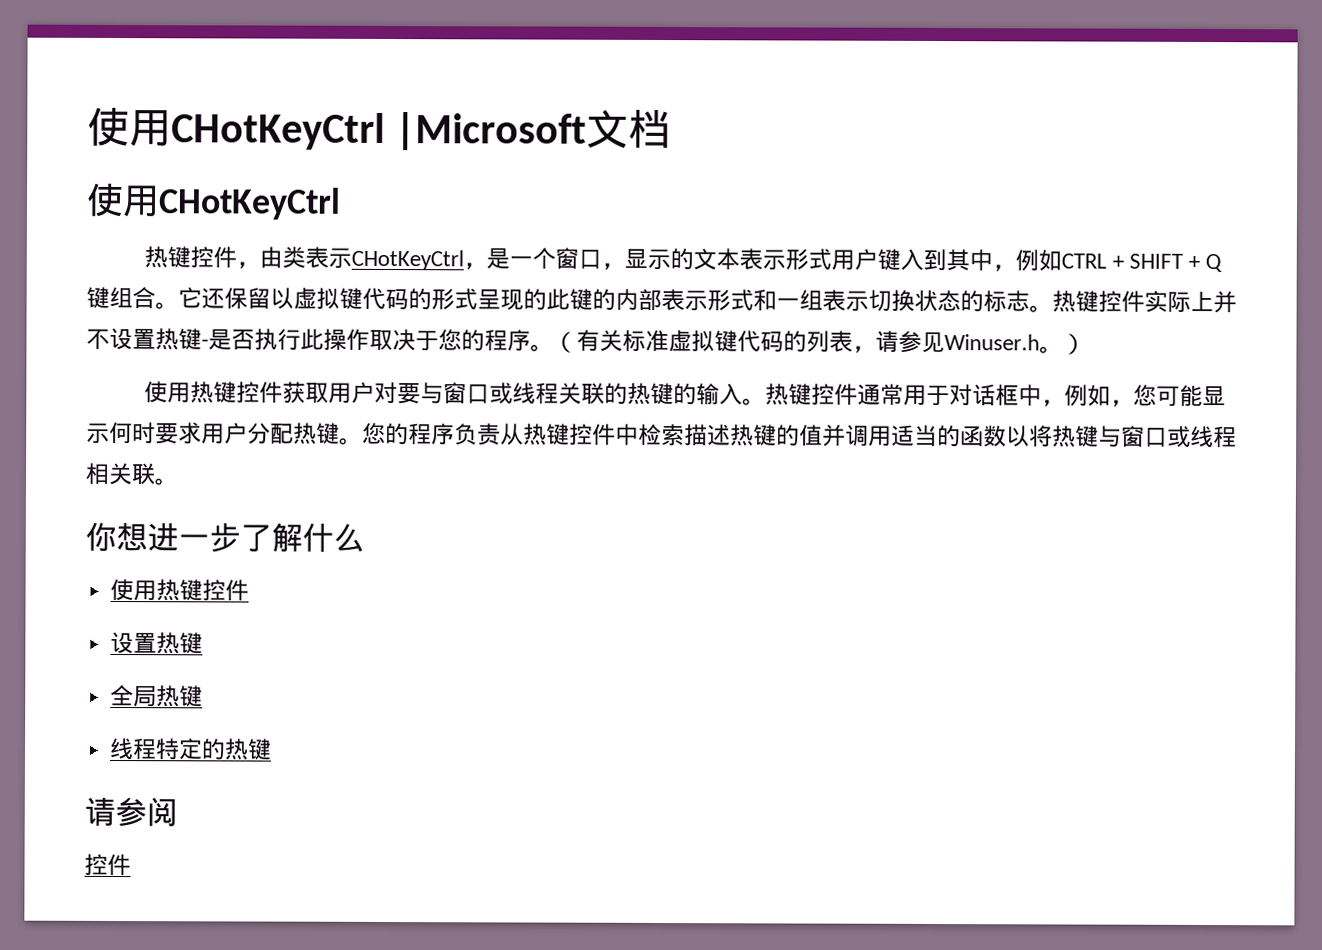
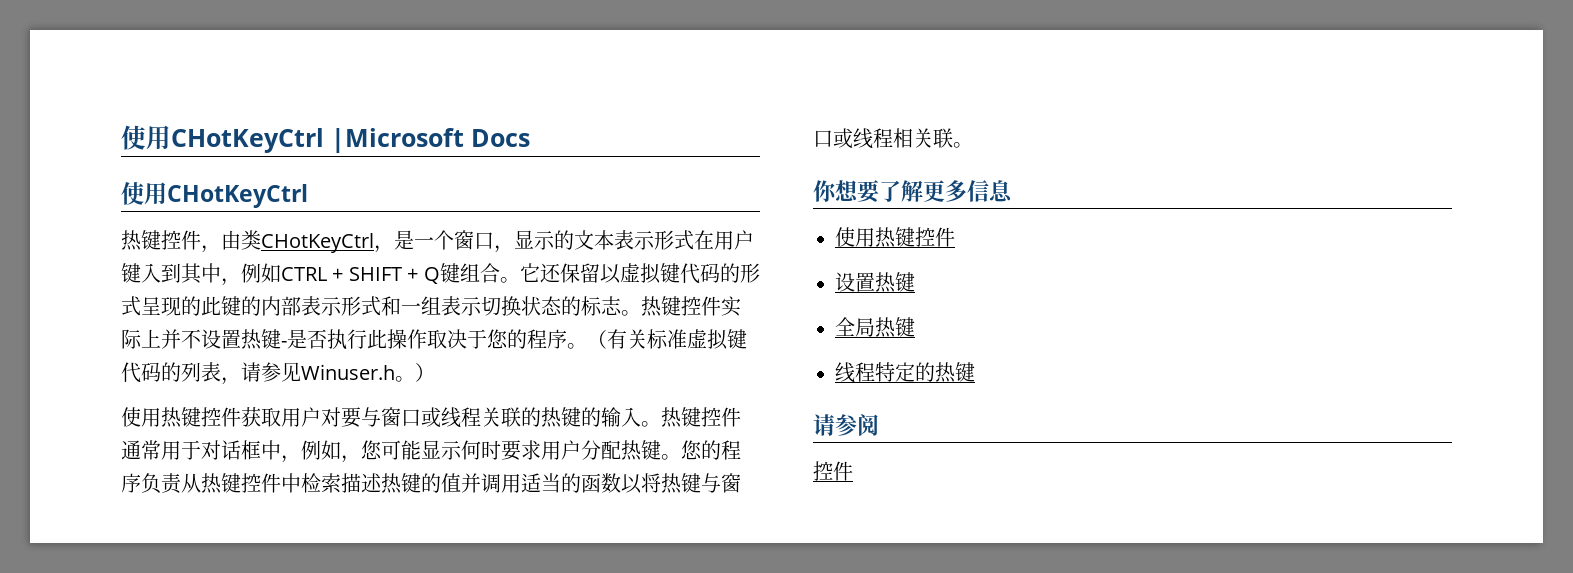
- 使用CHotKeyCtrl |Microsoft文档
+ 使用CHotKeyCtrl |Microsoft Docs
- 热键控件，由类表示CHotKeyCtrl，是一个窗口，显示的文本表示形式用户键入到其中，例如CTRL + SHIFT + Q键组合。
+ 热键控件，由类CHotKeyCtrl，是一个窗口，显示的文本表示形式在用户键入到其中，例如CTRL + SHIFT + Q键组合。
- 你想进一步了解什么
+ 你想要了解更多信息

